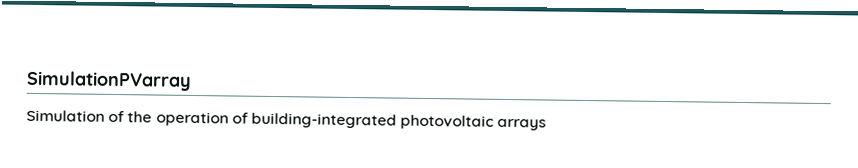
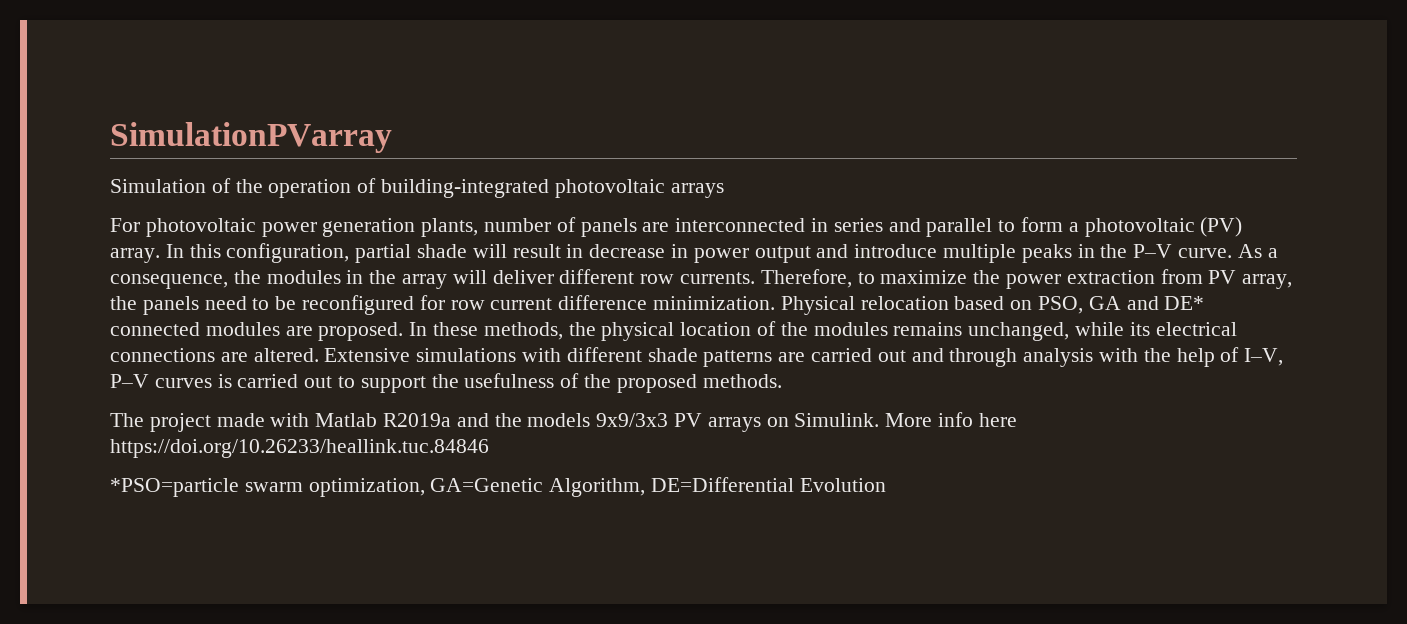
+ For photovoltaic power generation plants, number of panels are interconnected in series and parallel to form a photovoltaic (PV) array. In this configuration, partial shade will result in decrease in power output and introduce multiple peaks in the P–V curve. As a consequence, the modules in the array will deliver different row currents. Therefore, to maximize the power extraction from PV array, the panels need to be reconfigured for row current difference minimization. Physical relocation based on PSO, GA and DE* connected modules are proposed. In these methods, the physical location of the modules remains unchanged, while its electrical connections are altered. Extensive simulations with different shade patterns are carried out and through analysis with the help of I–V, P–V curves is carried out to support the usefulness of the proposed methods.
+ The project made with Matlab R2019a and the models 9x9/3x3 PV arrays on Simulink. More info here https://doi.org/10.26233/heallink.tuc.84846
+ *PSO=particle swarm optimization, GA=Genetic Algorithm, DE=Differential Evolution

